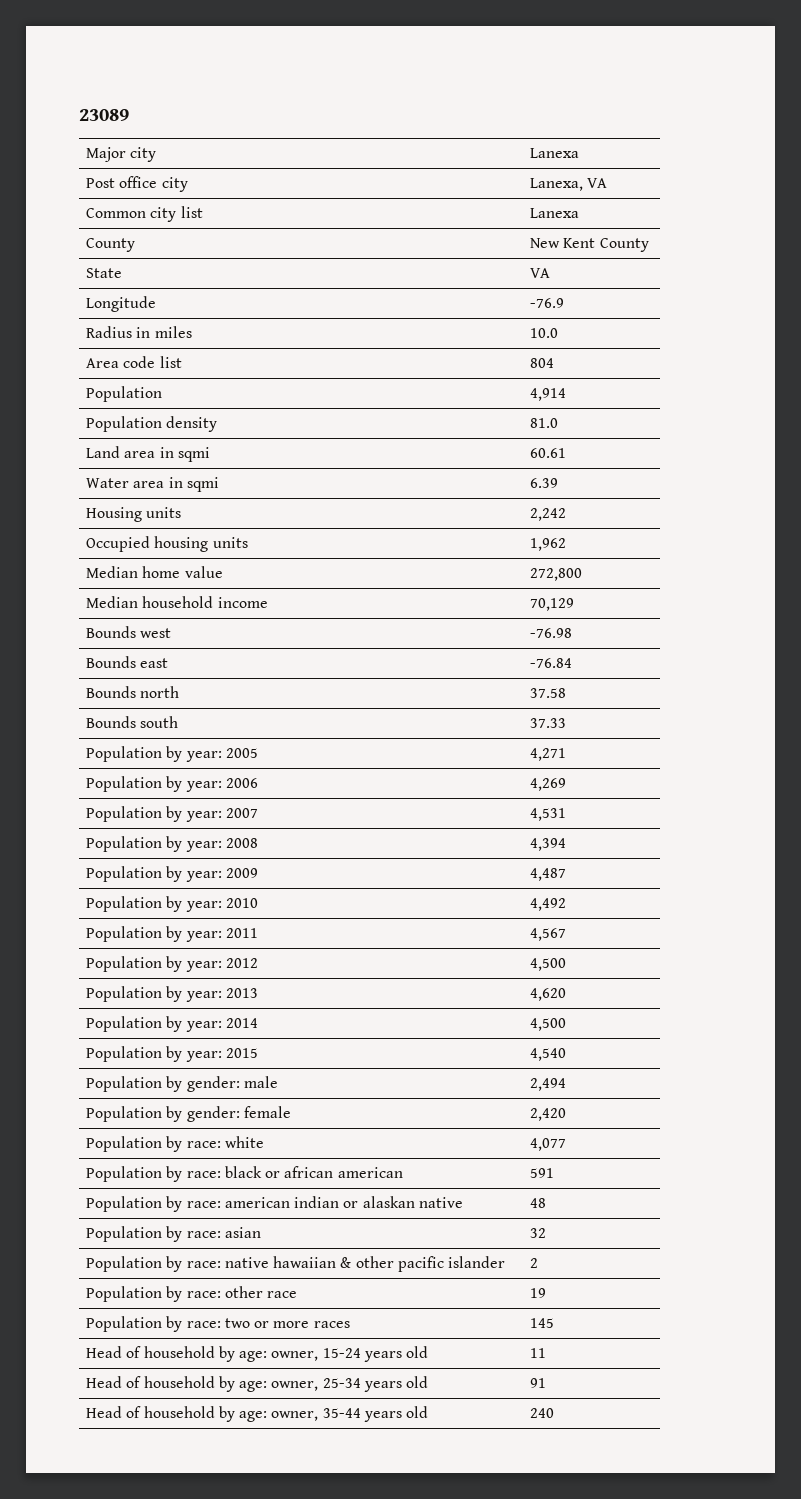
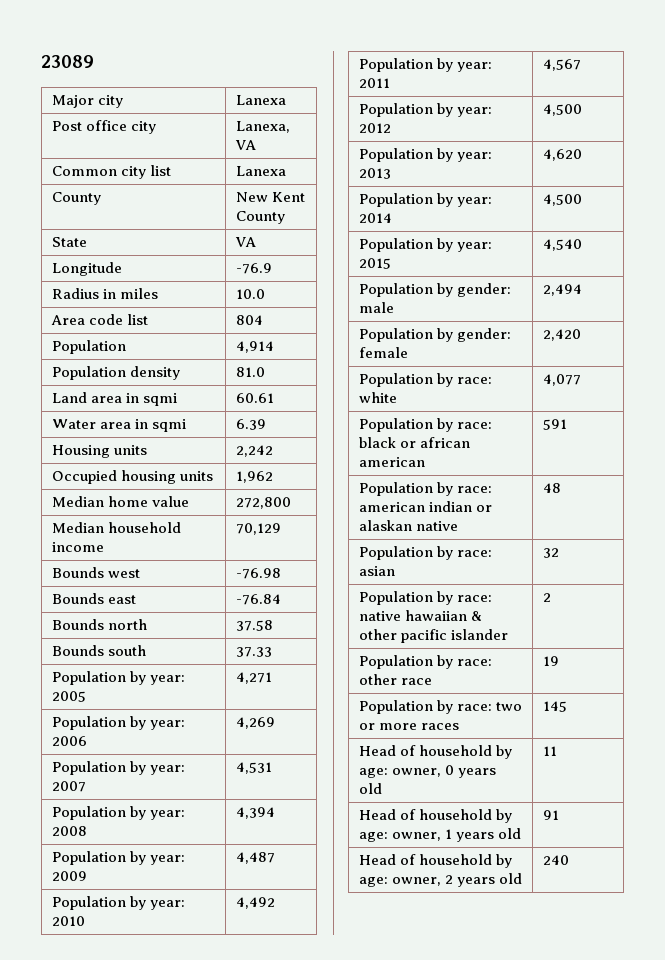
- Head of household by age: owner, 15-24 years old | 11
+ Head of household by age: owner, 0 years old | 11
- Head of household by age: owner, 25-34 years old | 91
+ Head of household by age: owner, 1 years old | 91
- Head of household by age: owner, 35-44 years old | 240
+ Head of household by age: owner, 2 years old | 240

